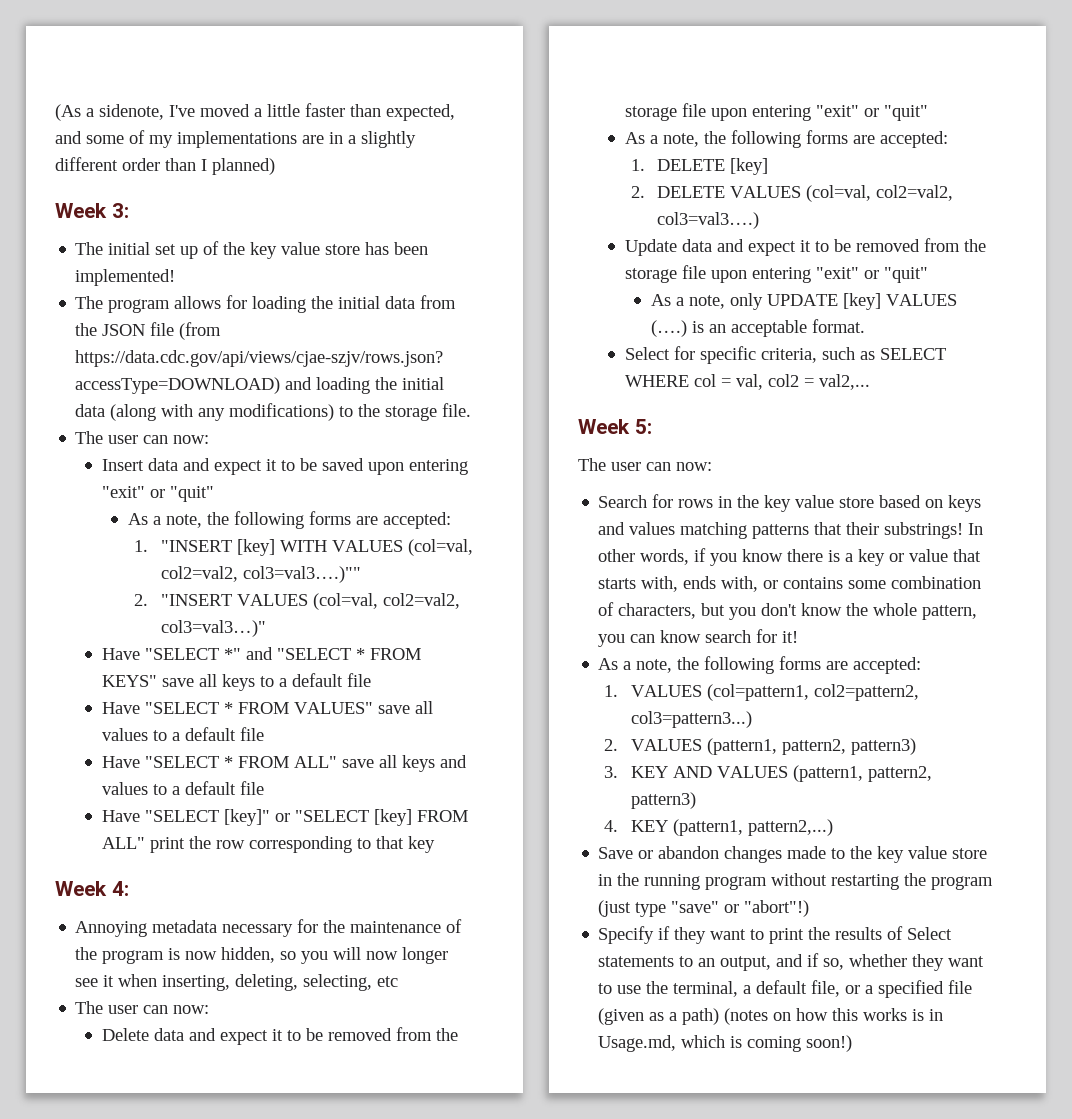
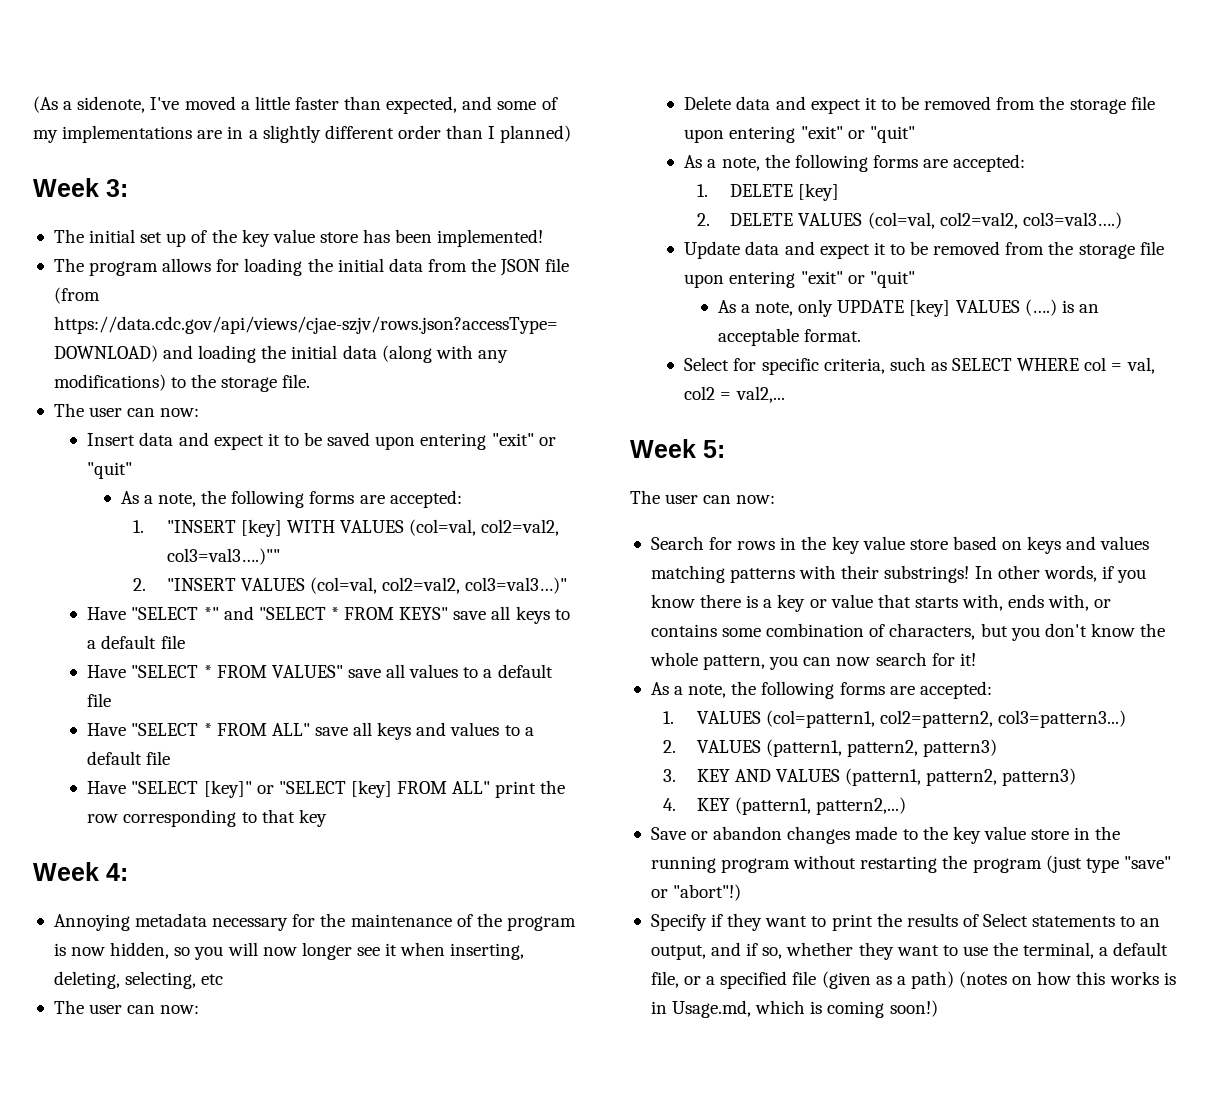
- Search for rows in the key value store based on keys and values matching patterns that their substrings!
+ Search for rows in the key value store based on keys and values matching patterns with their substrings!
- In other words, if you know there is a key or value that starts with, ends with, or contains some combination of characters, but you don't know the whole pattern, you can know search for it!
+ In other words, if you know there is a key or value that starts with, ends with, or contains some combination of characters, but you don't know the whole pattern, you can now search for it!

